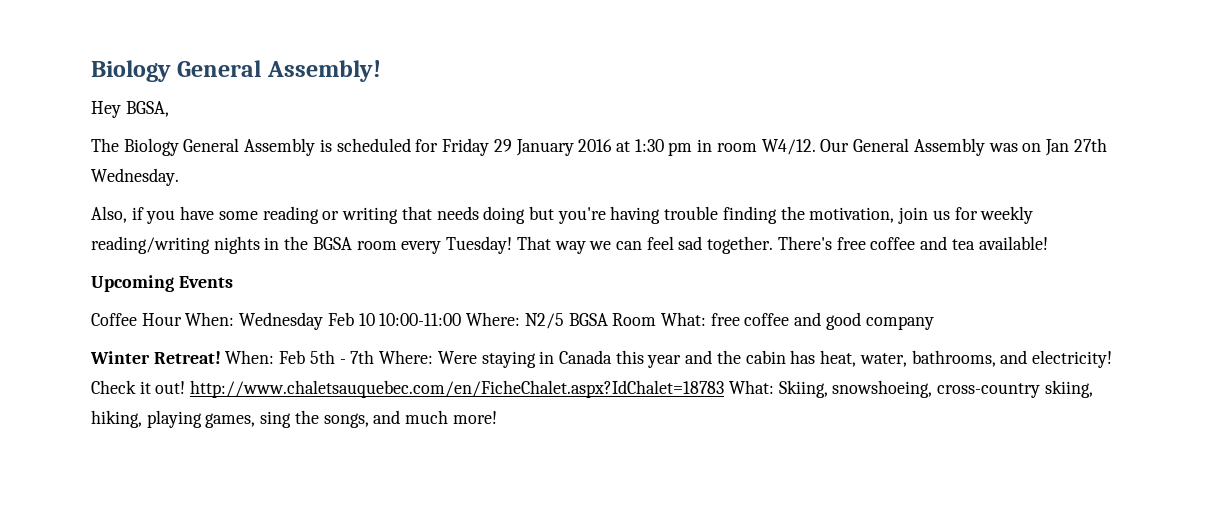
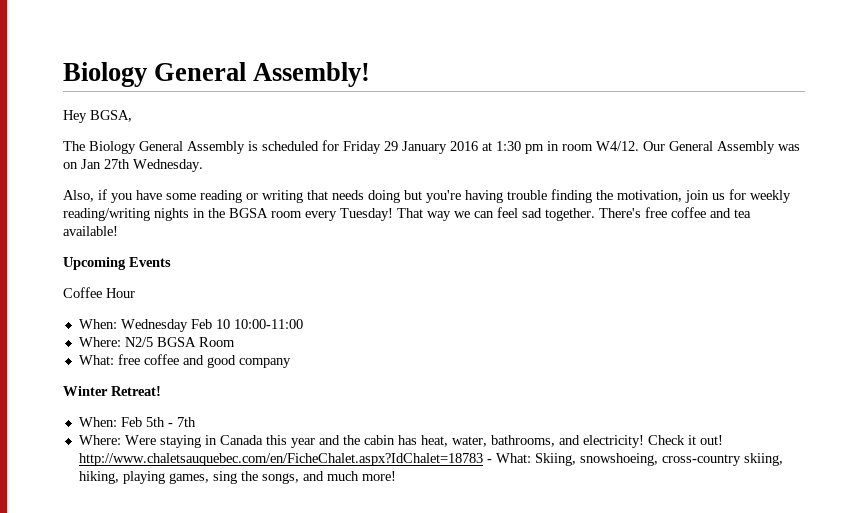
- Coffee Hour When: Wednesday Feb 10 10:00-11:00 Where: N2/5 BGSA Room What: free coffee and good company
+ Coffee Hour
+ When: Wednesday Feb 10 10:00-11:00
+ Where: N2/5 BGSA Room
+ What: free coffee and good company
- Winter Retreat! When: Feb 5th - 7th Where: Were staying in Canada this year and the cabin has heat, water, bathrooms, and electricity!
+ Winter Retreat!
+ When: Feb 5th - 7th
+ Where: Were staying in Canada this year and the cabin has heat, water, bathrooms, and electricity!
- Check it out! http://www.chaletsauquebec.com/en/FicheChalet.aspx?IdChalet=18783 What: Skiing, snowshoeing, cross-country skiing, hiking, playing games, sing the songs, and much more!
+ Check it out! http://www.chaletsauquebec.com/en/FicheChalet.aspx?IdChalet=18783 - What: Skiing, snowshoeing, cross-country skiing, hiking, playing games, sing the songs, and much more!

